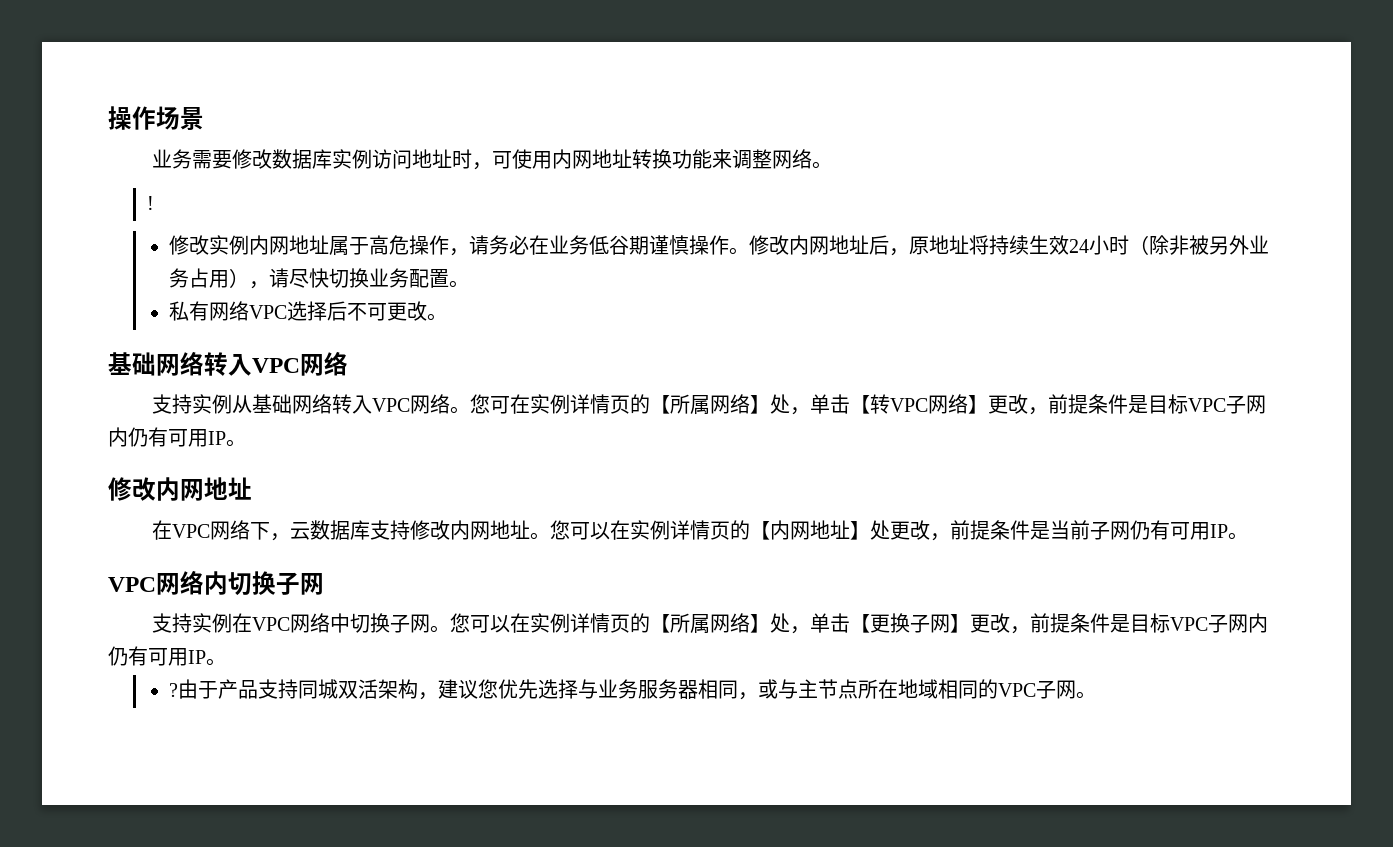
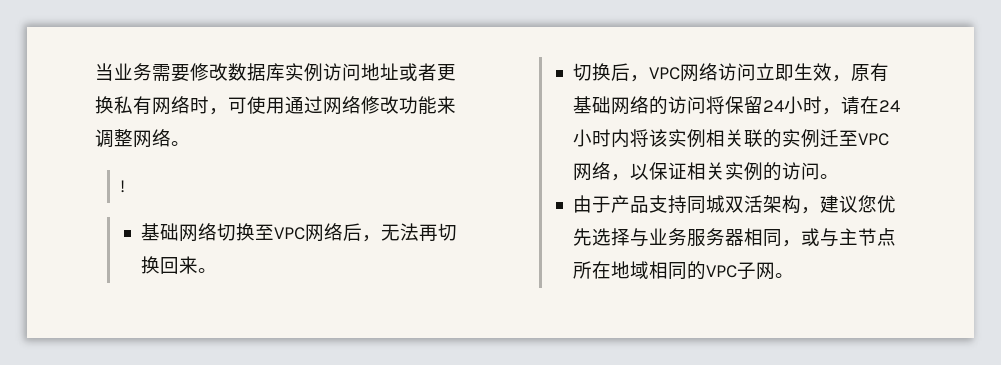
- 操作场景
- 业务需要修改数据库实例访问地址时，可使用内网地址转换功能来调整网络。
+ 当业务需要修改数据库实例访问地址或者更换私有网络时，可使用通过网络修改功能来调整网络。
- 修改实例内网地址属于高危操作，请务必在业务低谷期谨慎操作。修改内网地址后，原地址将持续生效24小时（除非被另外业务占用），请尽快切换业务配置。
- 私有网络VPC选择后不可更改。
- 基础网络转入VPC网络
- 支持实例从基础网络转入VPC网络。您可在实例详情页的【所属网络】处，单击【转VPC网络】更改，前提条件是目标VPC子网内仍有可用IP。
- 修改内网地址
- 在VPC网络下，云数据库支持修改内网地址。您可以在实例详情页的【内网地址】处更改，前提条件是当前子网仍有可用IP。
- VPC网络内切换子网
- 支持实例在VPC网络中切换子网。您可以在实例详情页的【所属网络】处，单击【更换子网】更改，前提条件是目标VPC子网内仍有可用IP。
- ?由于产品支持同城双活架构，建议您优先选择与业务服务器相同，或与主节点所在地域相同的VPC子网。
+ 基础网络切换至VPC网络后，无法再切换回来。
+ 切换后，VPC网络访问立即生效，原有基础网络的访问将保留24小时，请在24小时内将该实例相关联的实例迁至VPC网络，以保证相关实例的访问。
+ 由于产品支持同城双活架构，建议您优先选择与业务服务器相同，或与主节点所在地域相同的VPC子网。

